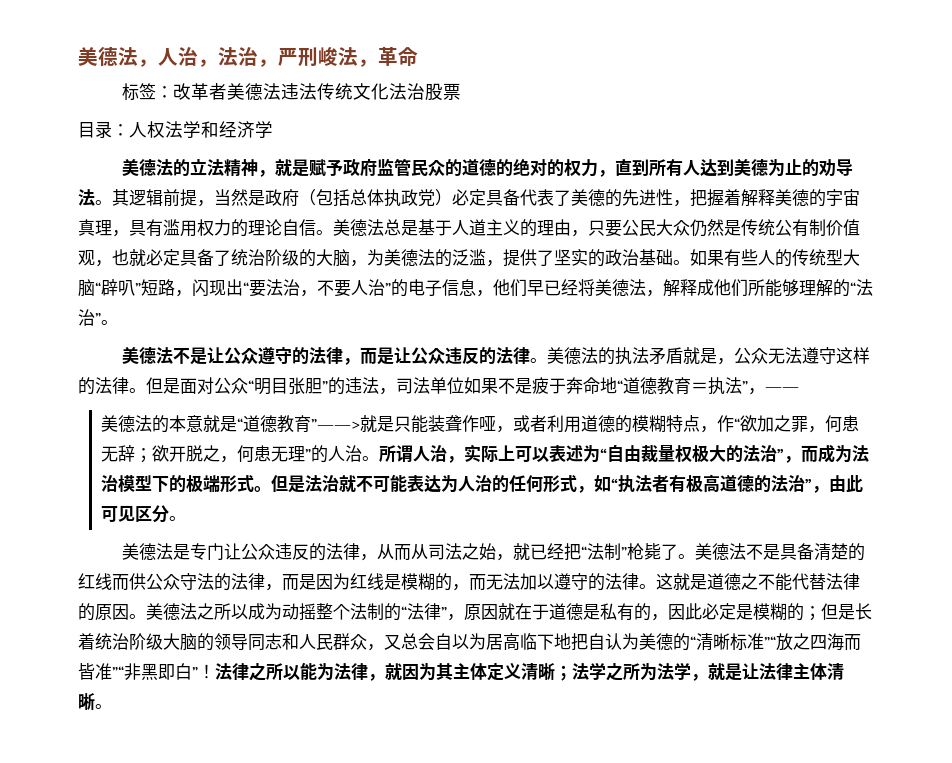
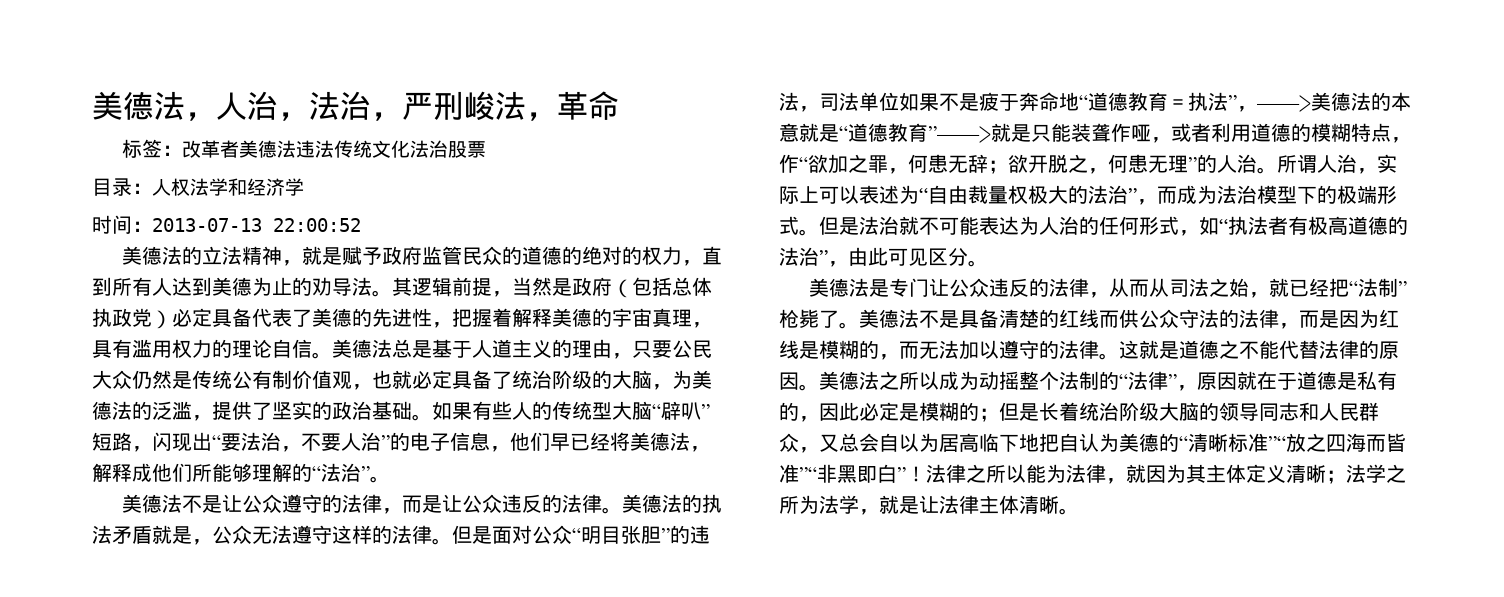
+ 时间：2013-07-13 22:00:52
- 但是面对公众“明目张胆”的违法，司法单位如果不是疲于奔命地“道德教育＝执法”，——
- 美德法的本意就是“道德教育”——>就是只能装聋作哑，或者利用道德的模糊特点，作“欲加之罪，何患无辞；欲开脱之，何患无理”的人治。
+ 但是面对公众“明目张胆”的违法，司法单位如果不是疲于奔命地“道德教育＝执法”，——>美德法的本意就是“道德教育”——>就是只能装聋作哑，或者利用道德的模糊特点，作“欲加之罪，何患无辞；欲开脱之，何患无理”的人治。

